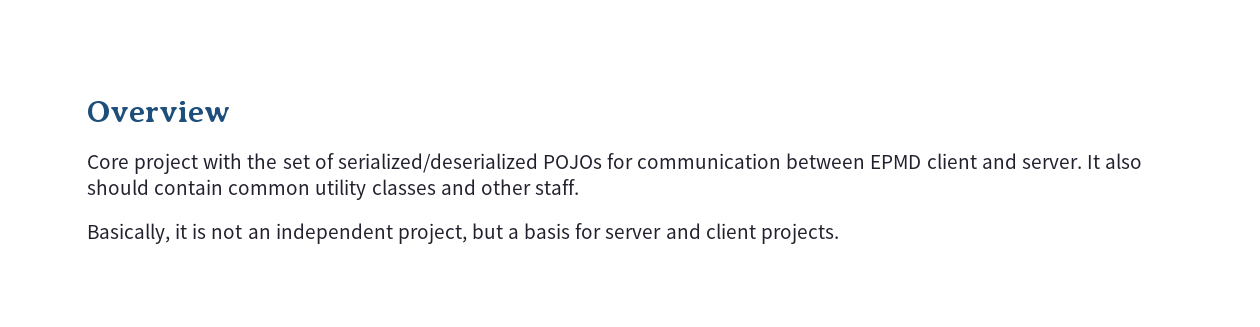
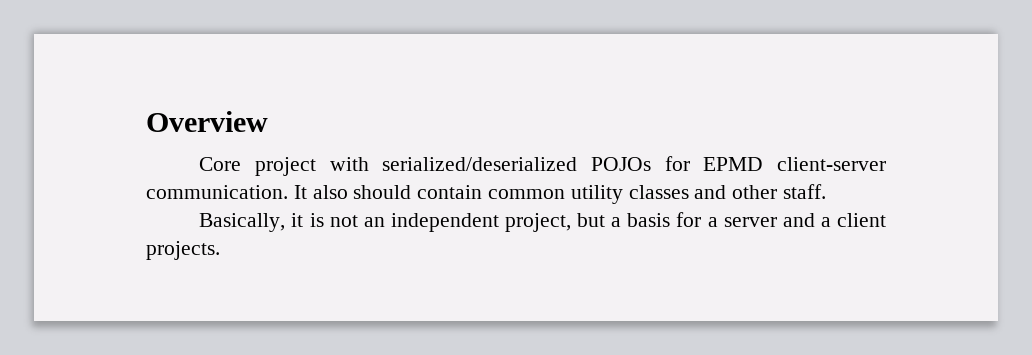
- Core project with the set of serialized/deserialized POJOs for communication between EPMD client and server.
+ Core project with serialized/deserialized POJOs for EPMD client-server communication.
- Basically, it is not an independent project, but a basis for server and client projects.
+ Basically, it is not an independent project, but a basis for a server and a client projects.

